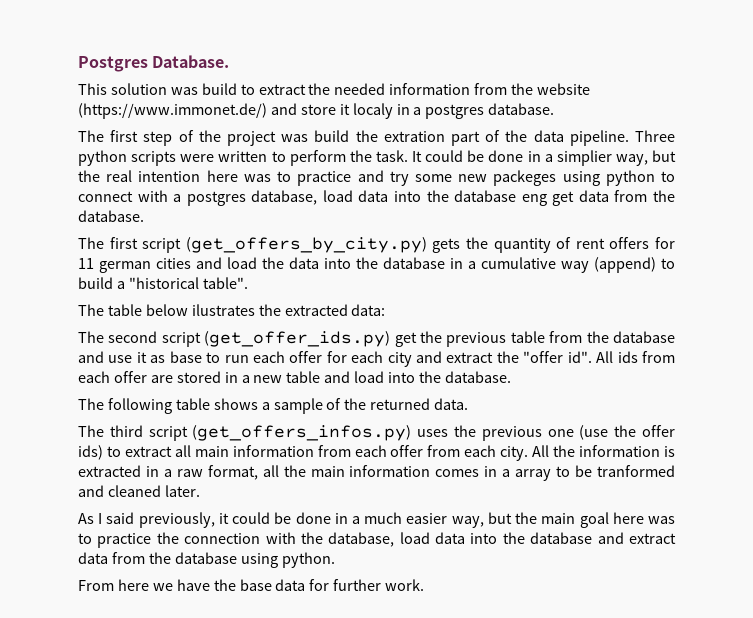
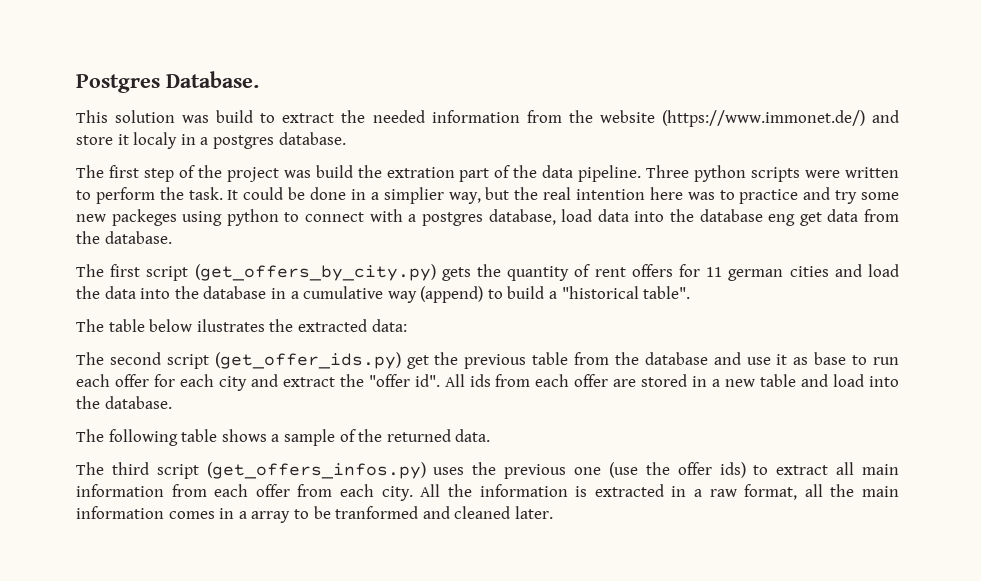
- As I said previously, it could be done in a much easier way, but the main goal here was to practice the connection with the database, load data into the database and extract data from the database using python.
- From here we have the base data for further work.

